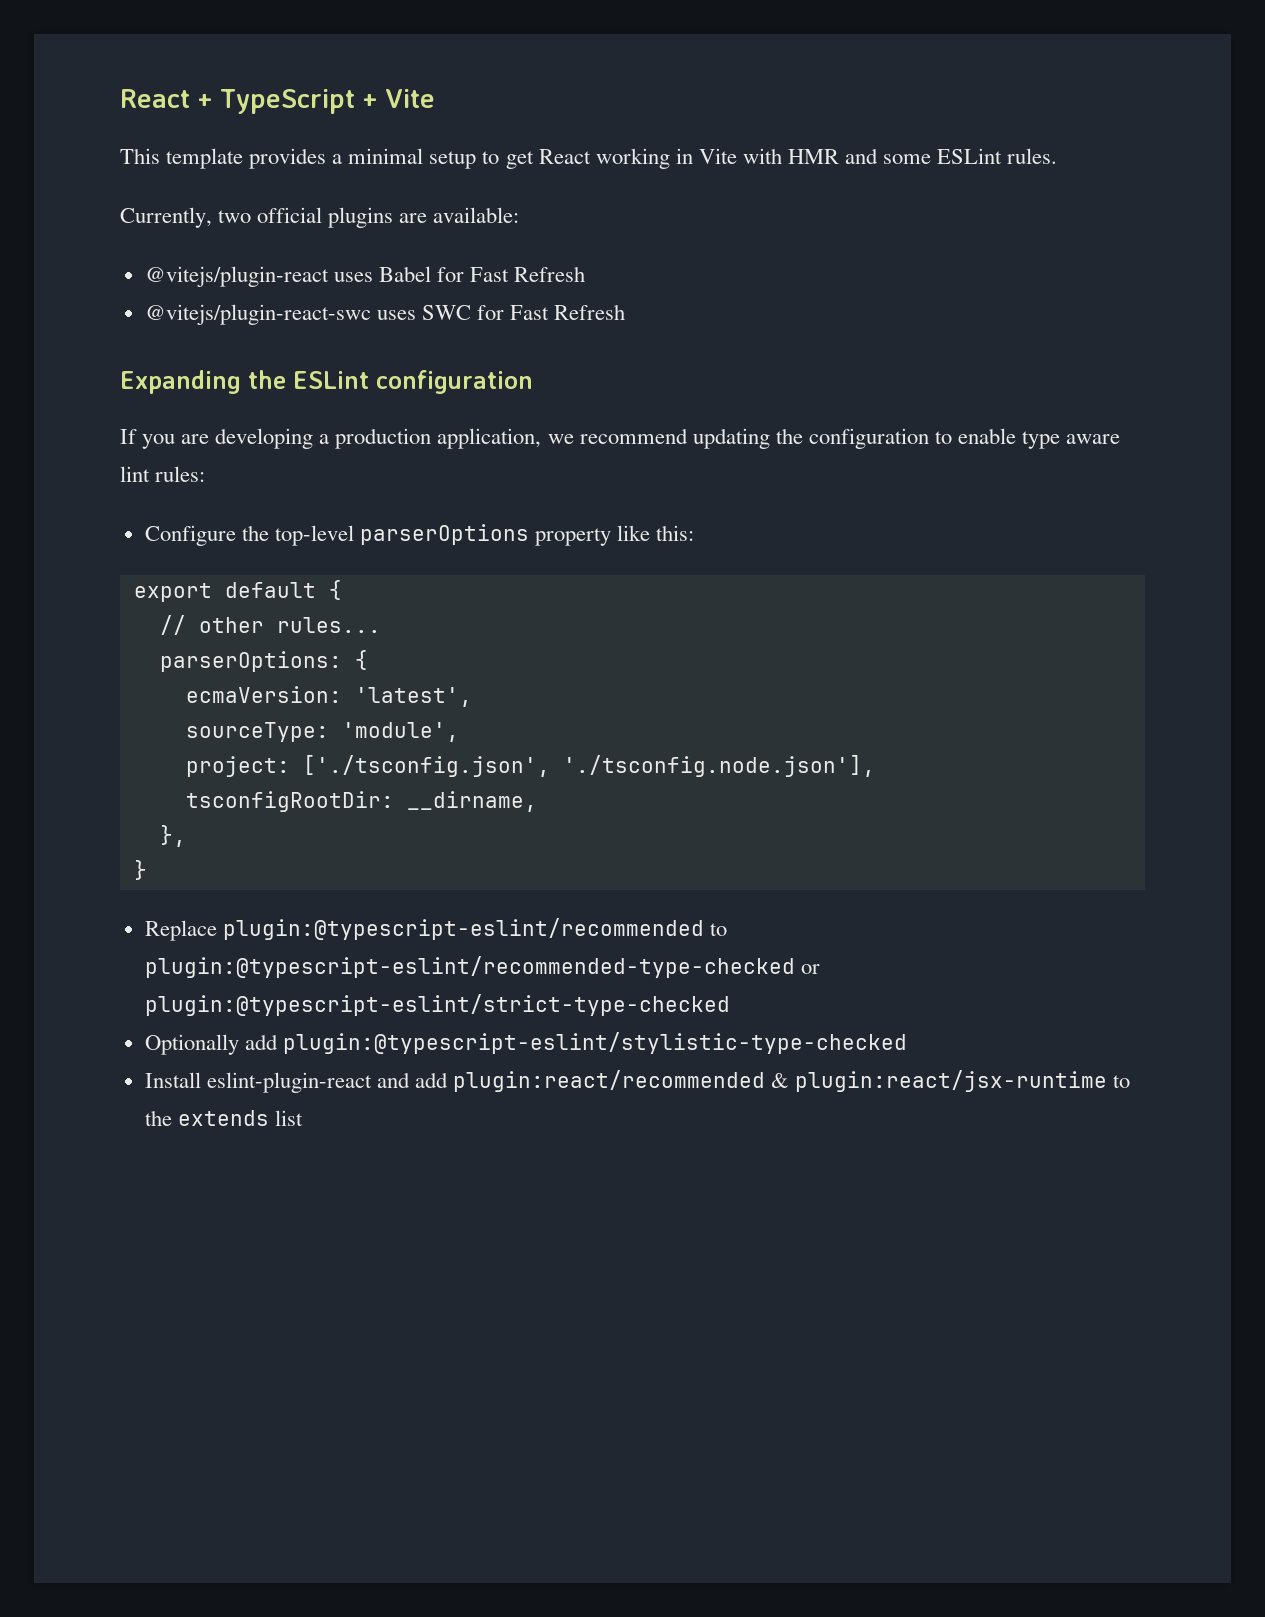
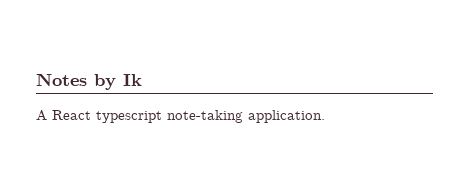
- React + TypeScript + Vite
- This template provides a minimal setup to get React working in Vite with HMR and some ESLint rules.
- Currently, two official plugins are available:
- @vitejs/plugin-react uses Babel for Fast Refresh
- @vitejs/plugin-react-swc uses SWC for Fast Refresh
- Expanding the ESLint configuration
- If you are developing a production application, we recommend updating the configuration to enable type aware lint rules:
- Configure the top-level parserOptions property like this:
- export default {
- // other rules...
- parserOptions: {
- ecmaVersion: 'latest',
- sourceType: 'module',
- project: ['./tsconfig.json', './tsconfig.node.json'],
- tsconfigRootDir: __dirname,
- },
- }
- Replace plugin:@typescript-eslint/recommended to plugin:@typescript-eslint/recommended-type-checked or plugin:@typescript-eslint/strict-type-checked
- Optionally add plugin:@typescript-eslint/stylistic-type-checked
- Install eslint-plugin-react and add plugin:react/recommended & plugin:react/jsx-runtime to the extends list
+ Notes by Ik
+ A React typescript note-taking application.

